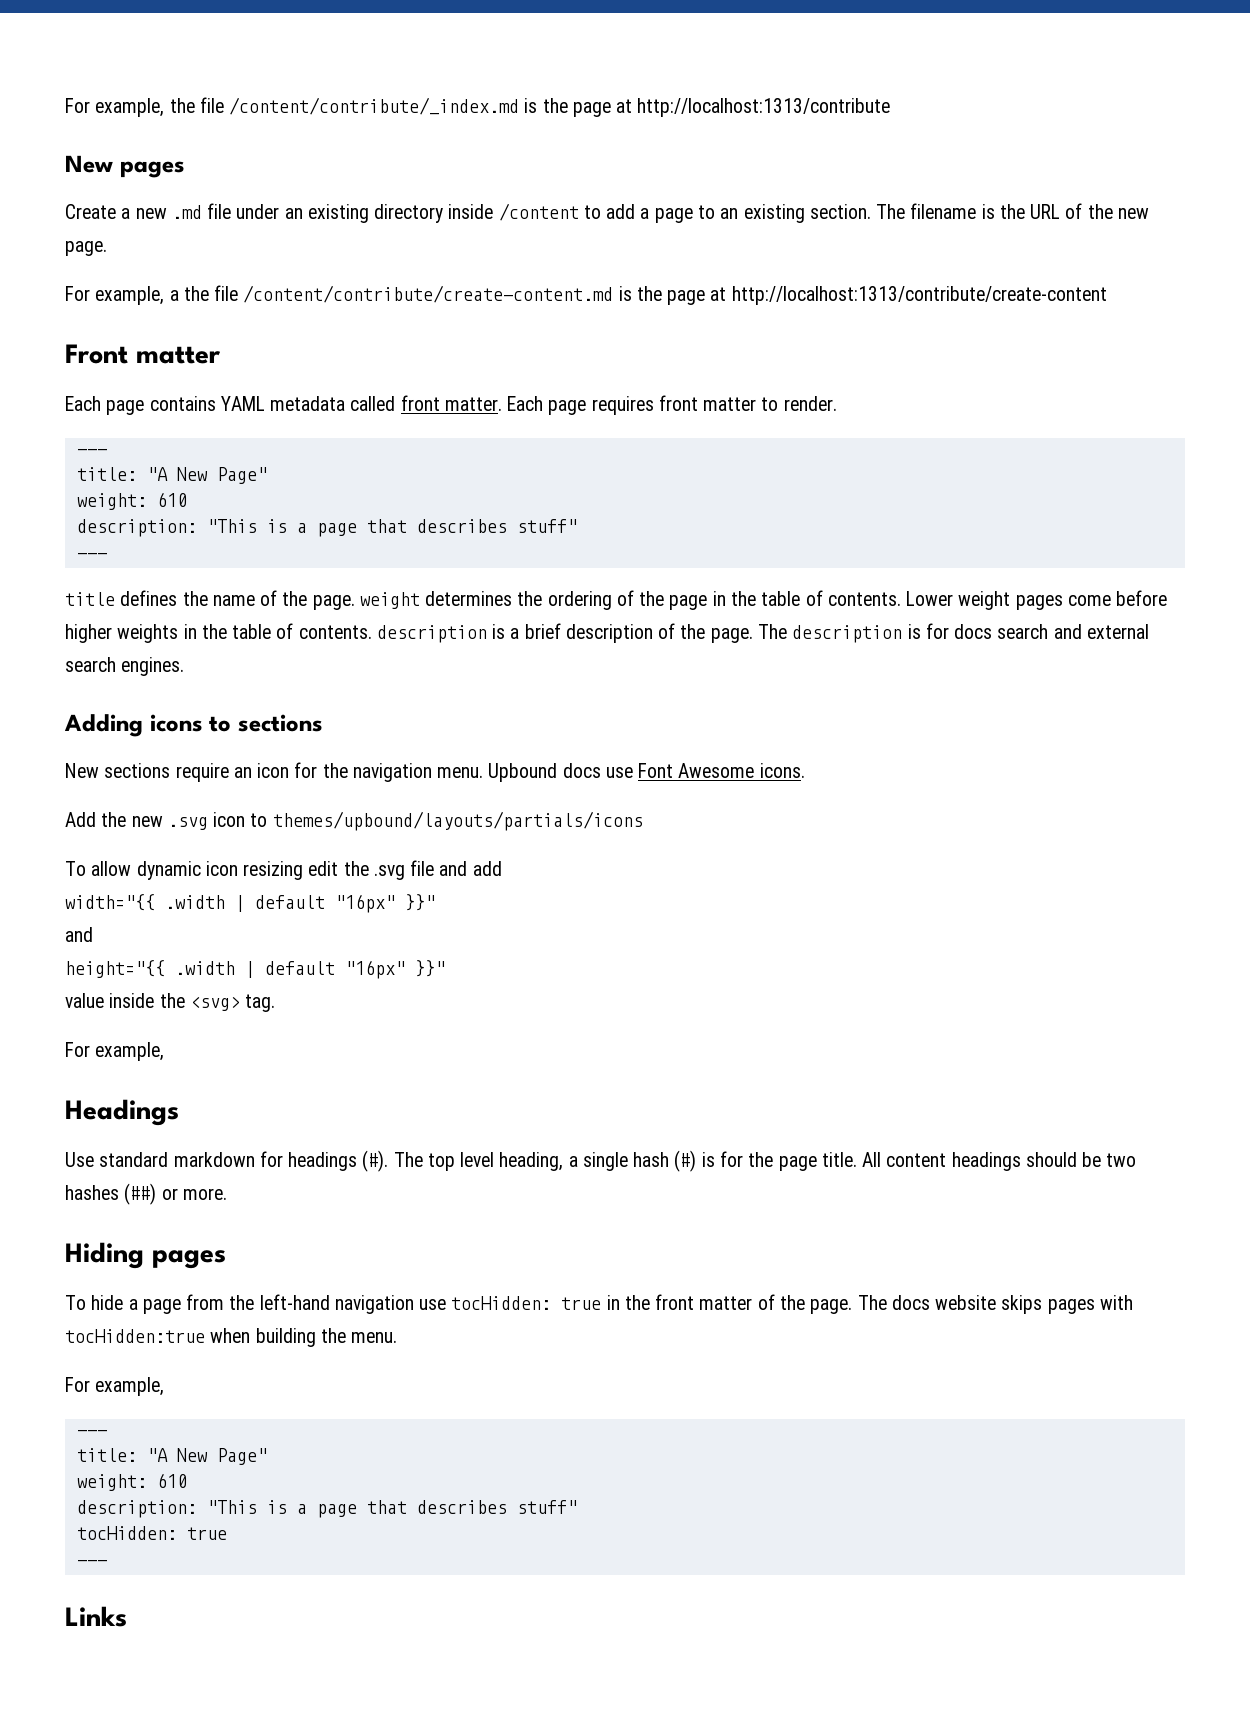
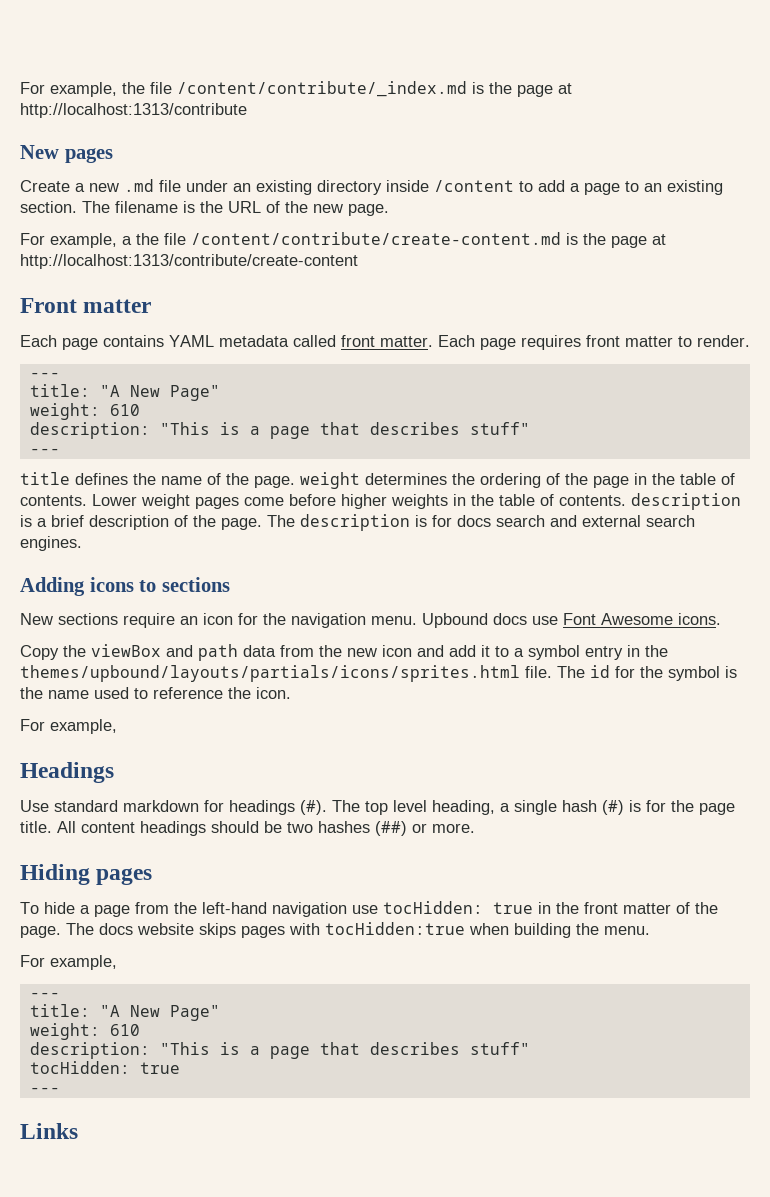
- Add the new .svg icon to themes/upbound/layouts/partials/icons
- To allow dynamic icon resizing edit the .svg file and add
- width="{{ .width | default "16px" }}"
- and
- height="{{ .width | default "16px" }}"
- value inside the <svg> tag.
+ Copy the viewBox and path data from the new icon and add it to a symbol entry in the themes/upbound/layouts/partials/icons/sprites.html file. The id for the symbol is the name used to reference the icon.

